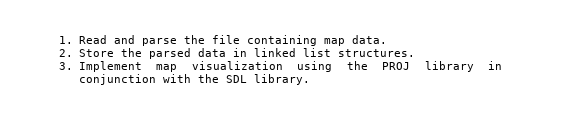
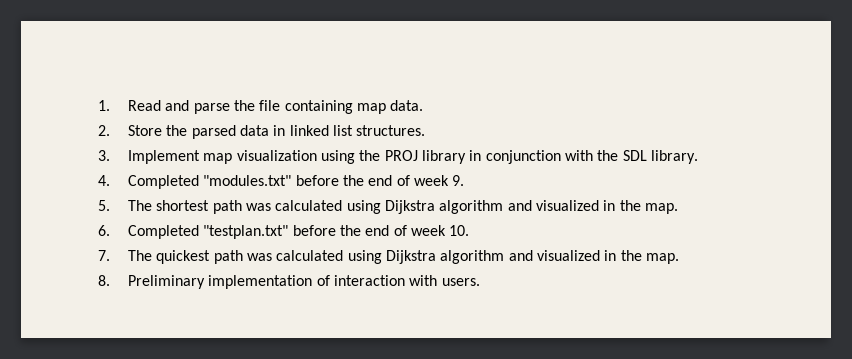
+ 4. Completed "modules.txt" before the end of week 9.
+ 5. The shortest path was calculated using Dijkstra algorithm and visualized in the map.
+ 6. Completed "testplan.txt" before the end of week 10.
+ 7. The quickest path was calculated using Dijkstra algorithm and visualized in the map.
+ 8. Preliminary implementation of interaction with users.

